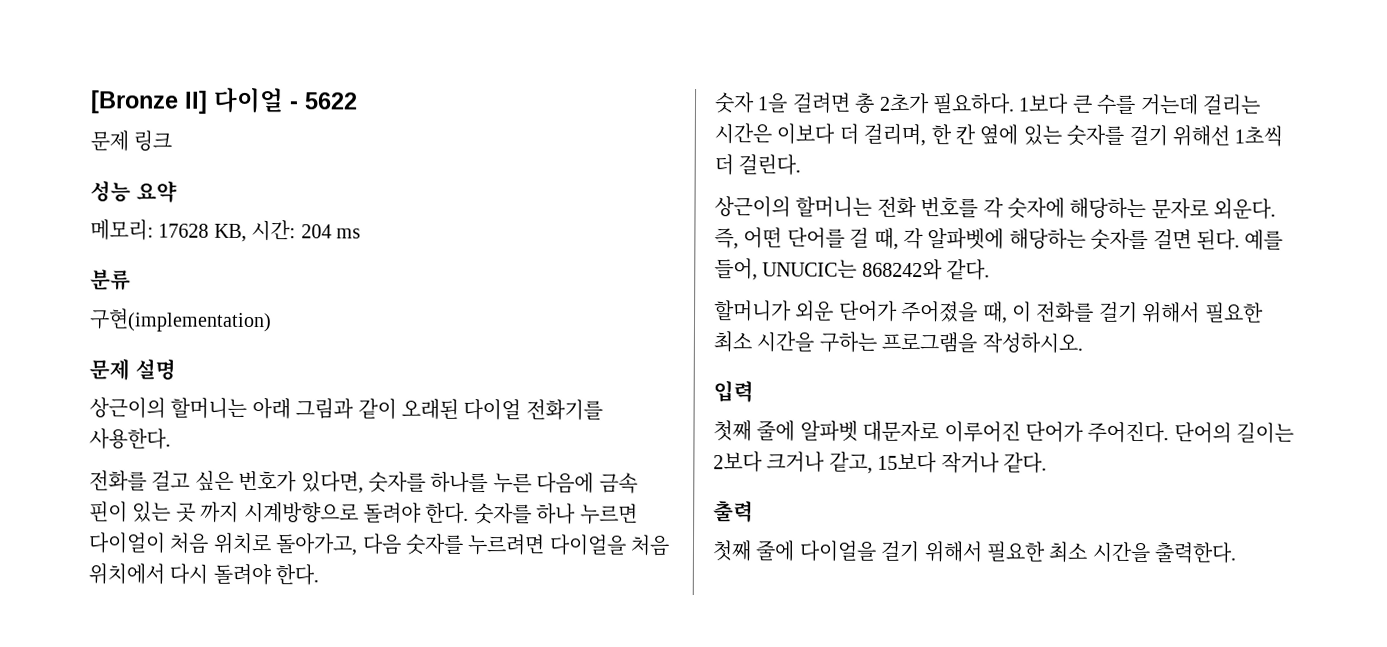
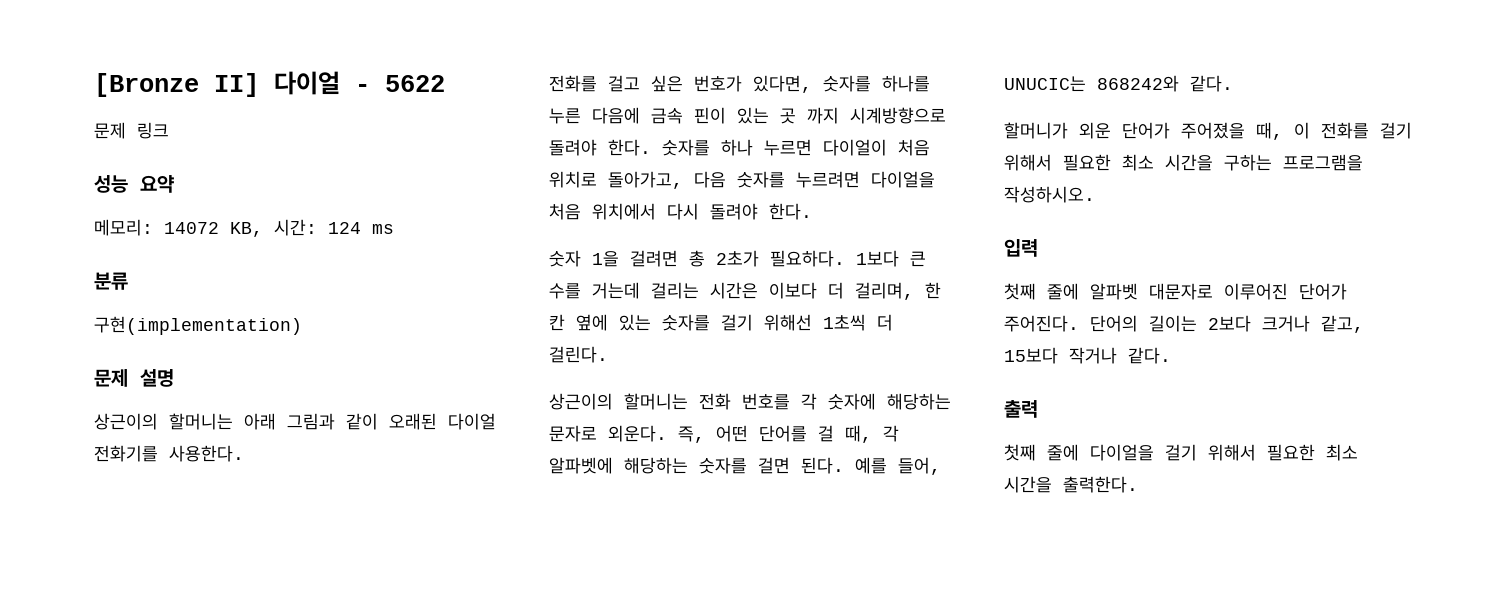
- 메모리: 17628 KB, 시간: 204 ms
+ 메모리: 14072 KB, 시간: 124 ms

